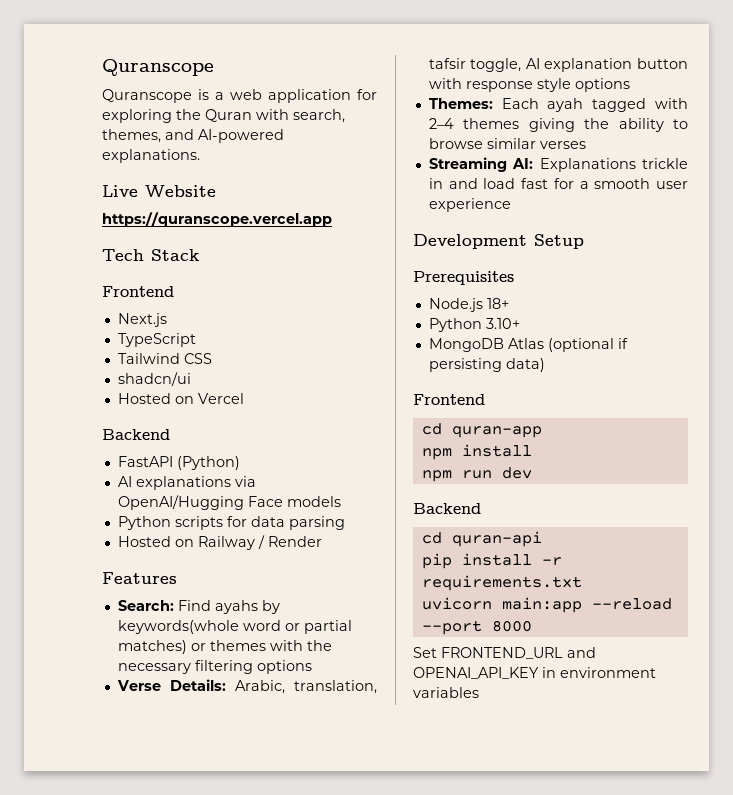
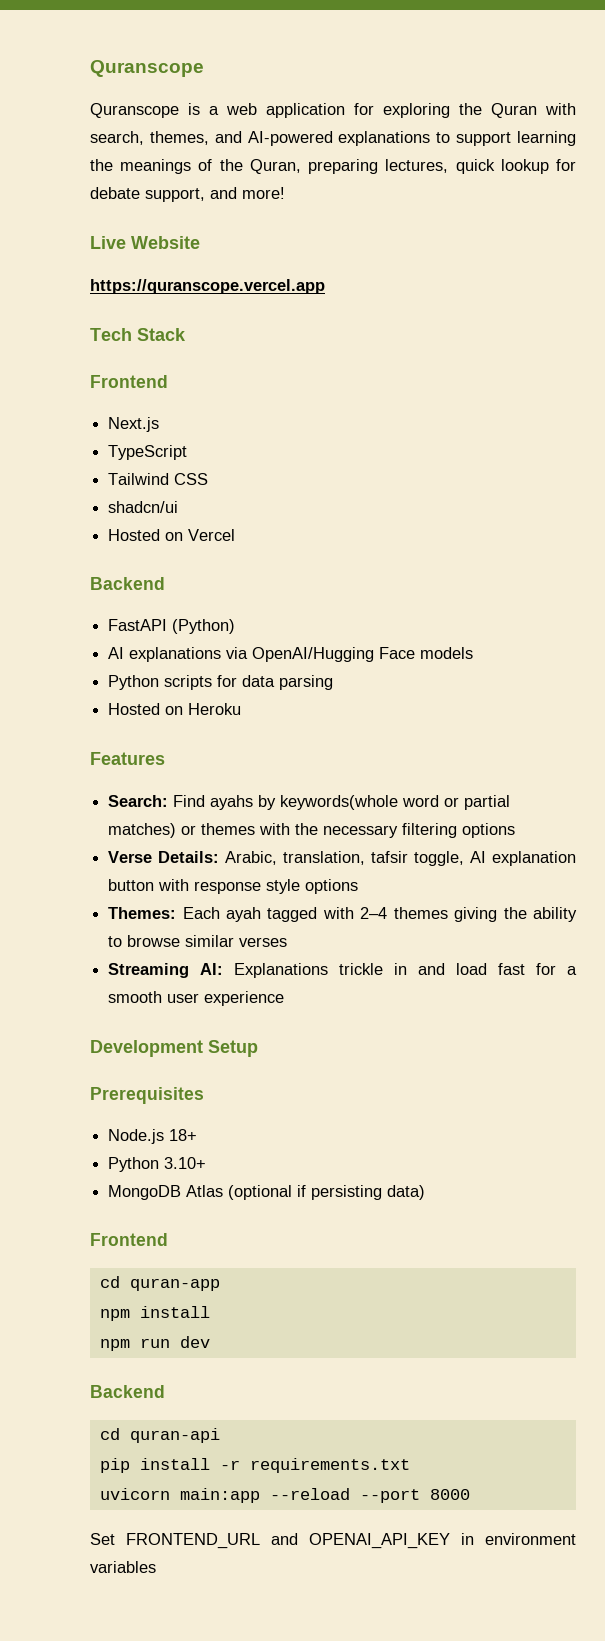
- Quranscope is a web application for exploring the Quran with search, themes, and AI-powered explanations.
+ Quranscope is a web application for exploring the Quran with search, themes, and AI-powered explanations to support learning the meanings of the Quran, preparing lectures, quick lookup for debate support, and more!
- Hosted on Railway / Render
+ Hosted on Heroku

